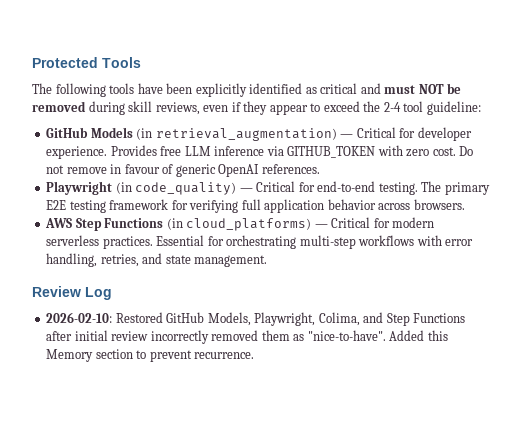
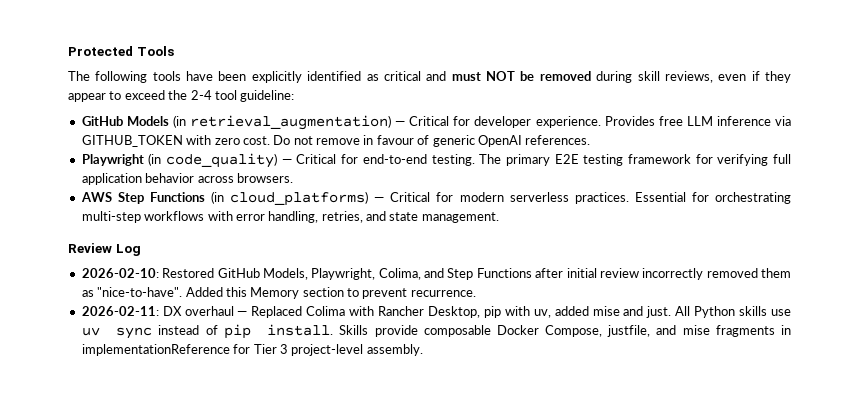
+ 2026-02-11: DX overhaul — Replaced Colima with Rancher Desktop, pip with uv, added mise and just. All Python skills use uv sync instead of pip install. Skills provide composable Docker Compose, justfile, and mise fragments in implementationReference for Tier 3 project-level assembly.

